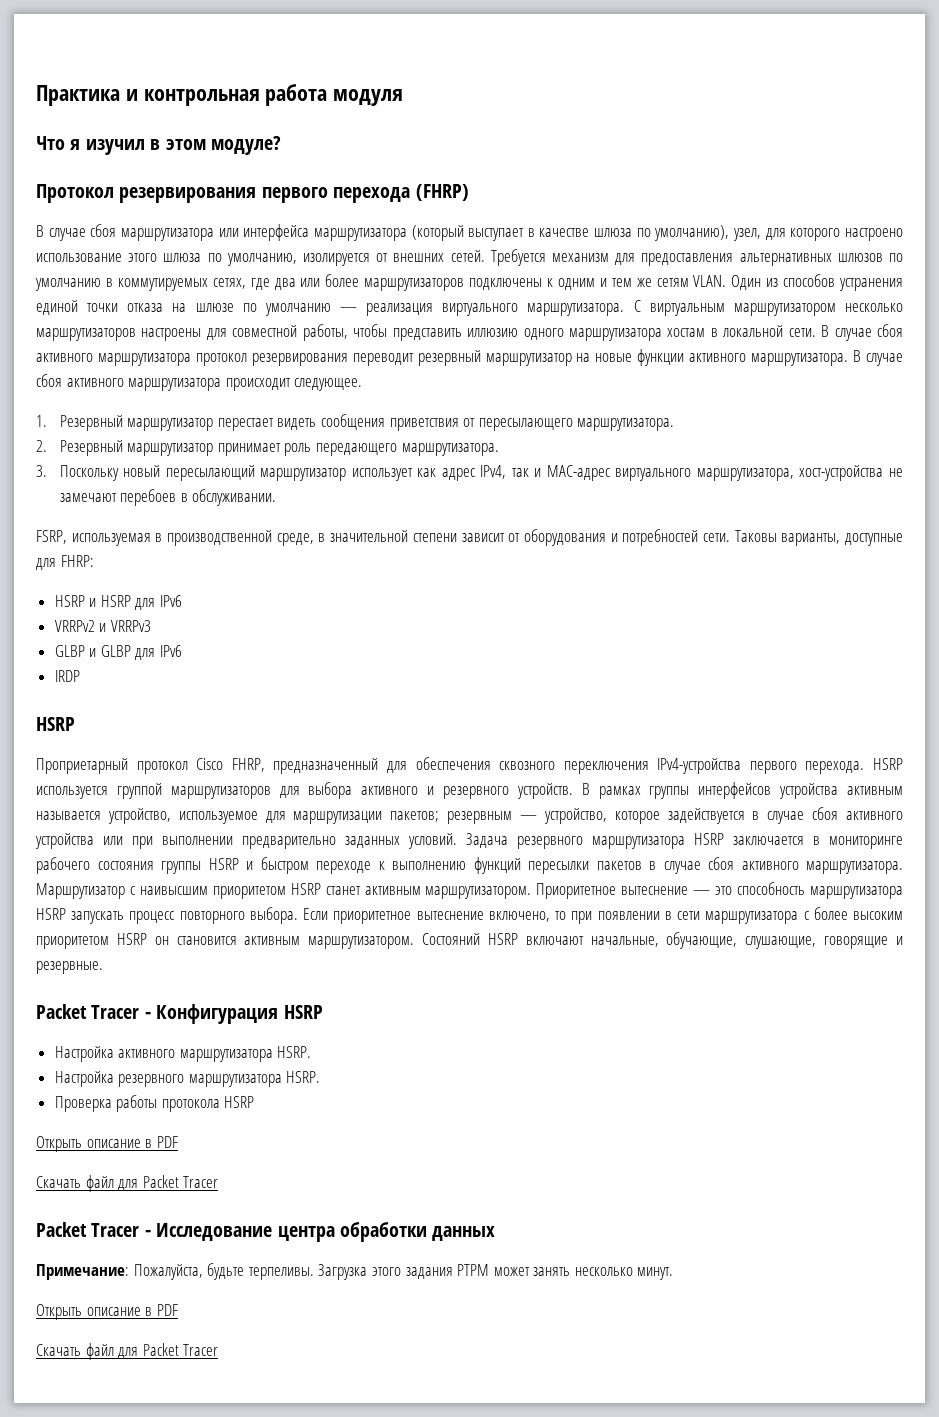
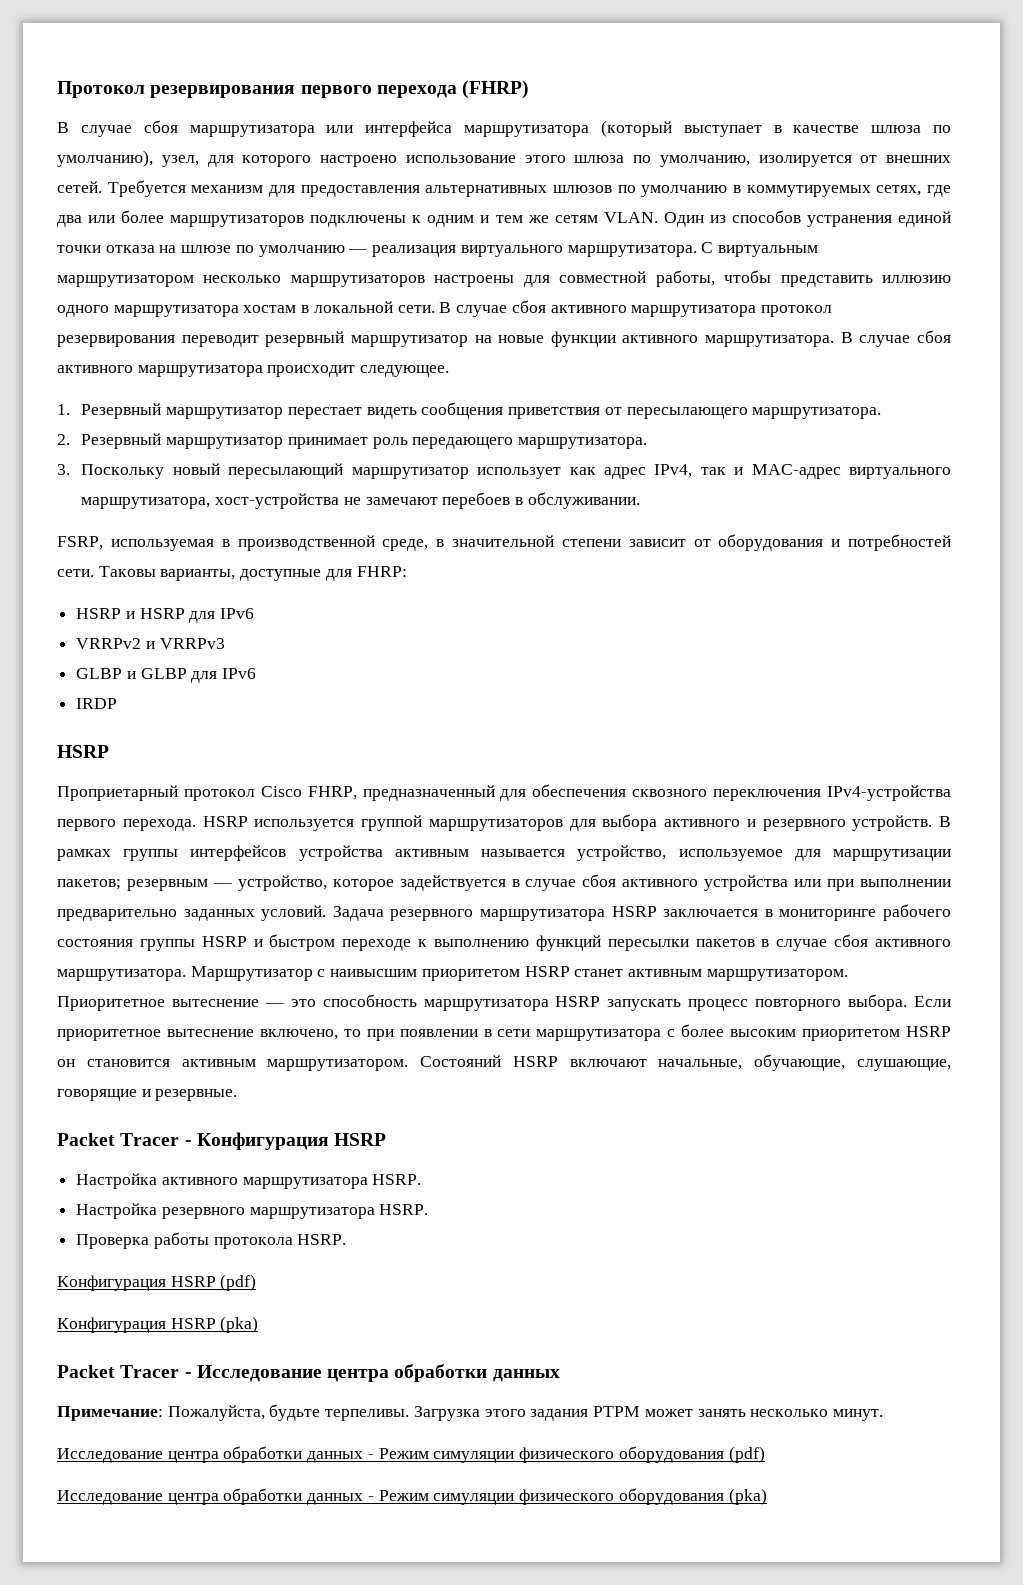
- Практика и контрольная работа модуля
- Что я изучил в этом модуле?
- Проверка работы протокола HSRP
- Открыть описание в PDF
- Скачать файл для Packet Tracer
+ Проверка работы протокола HSRP.
+ Конфигурация HSRP (pdf)
+ Конфигурация HSRP (pka)
  Загрузка этого задания PTPM может занять несколько минут.
- Открыть описание в PDF
- Скачать файл для Packet Tracer
+ Исследование центра обработки данных - Режим симуляции физического оборудования (pdf)
+ Исследование центра обработки данных - Режим симуляции физического оборудования (pka)

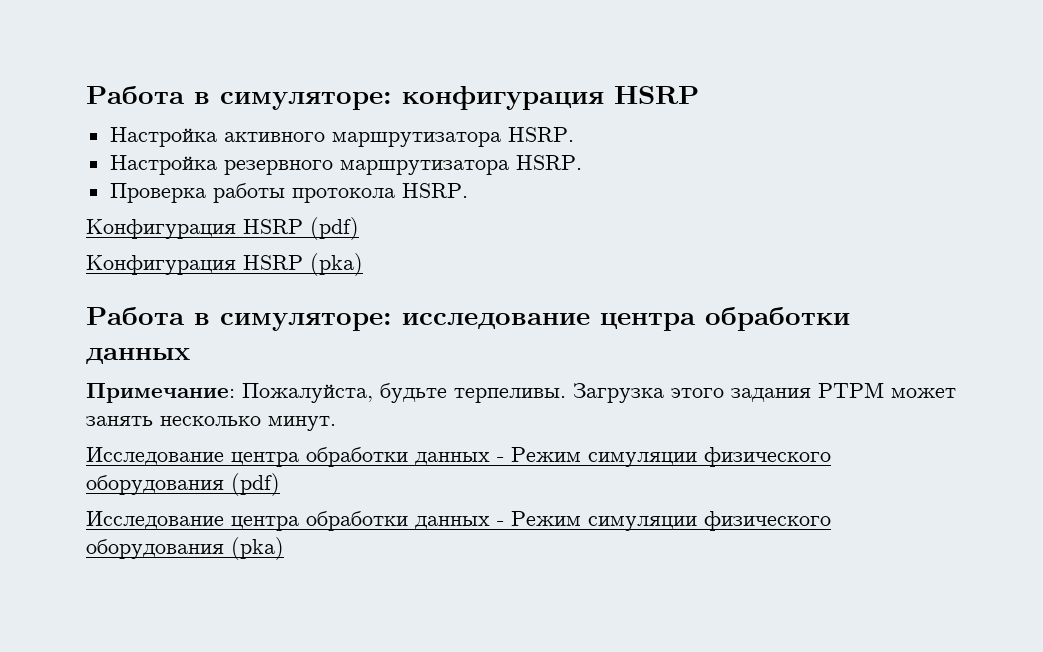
- Протокол резервирования первого перехода (FHRP)
- В случае сбоя маршрутизатора или интерфейса маршрутизатора (который выступает в качестве шлюза по умолчанию), узел, для которого настроено использование этого шлюза по умолчанию, изолируется от внешних сетей. Требуется механизм для предоставления альтернативных шлюзов по умолчанию в коммутируемых сетях, где два или более маршрутизаторов подключены к одним и тем же сетям VLAN. Один из способов устранения единой точки отказа на шлюзе по умолчанию — реализация виртуального маршрутизатора. С виртуальным маршрутизатором несколько маршрутизаторов настроены для совместной работы, чтобы представить иллюзию одного маршрутизатора хостам в локальной сети. В случае сбоя активного маршрутизатора протокол резервирования переводит резервный маршрутизатор на новые функции активного маршрутизатора. В случае сбоя активного маршрутизатора происходит следующее.
- 1. Резервный маршрутизатор перестает видеть сообщения приветствия от пересылающего маршрутизатора.
- 2. Резервный маршрутизатор принимает роль передающего маршрутизатора.
- 3. Поскольку новый пересылающий маршрутизатор использует как адрес IPv4, так и MAC-адрес виртуального маршрутизатора, хост-устройства не замечают перебоев в обслуживании.
- FSRP, используемая в производственной среде, в значительной степени зависит от оборудования и потребностей сети. Таковы варианты, доступные для FHRP:
- HSRP и HSRP для IPv6
- VRRPv2 и VRRPv3
- GLBP и GLBP для IPv6
- IRDP
- HSRP
- Проприетарный протокол Cisco FHRP, предназначенный для обеспечения сквозного переключения IPv4-устройства первого перехода. HSRP используется группой маршрутизаторов для выбора активного и резервного устройств. В рамках группы интерфейсов устройства активным называется устройство, используемое для маршрутизации пакетов; резервным — устройство, которое задействуется в случае сбоя активного устройства или при выполнении предварительно заданных условий. Задача резервного маршрутизатора HSRP заключается в мониторинге рабочего состояния группы HSRP и быстром переходе к выполнению функций пересылки пакетов в случае сбоя активного маршрутизатора. Маршрутизатор с наивысшим приоритетом HSRP станет активным маршрутизатором. Приоритетное вытеснение — это способность маршрутизатора HSRP запускать процесс повторного выбора. Если приоритетное вытеснение включено, то при появлении в сети маршрутизатора с более высоким приоритетом HSRP он становится активным маршрутизатором. Состояний HSRP включают начальные, обучающие, слушающие, говорящие и резервные.
- Packet Tracer - Конфигурация HSRP
+ Работа в симуляторе: конфигурация HSRP
- Packet Tracer - Исследование центра обработки данных
+ Работа в симуляторе: исследование центра обработки данных

